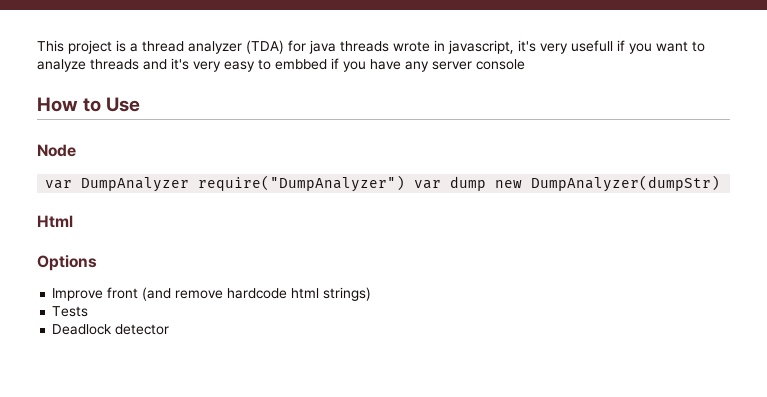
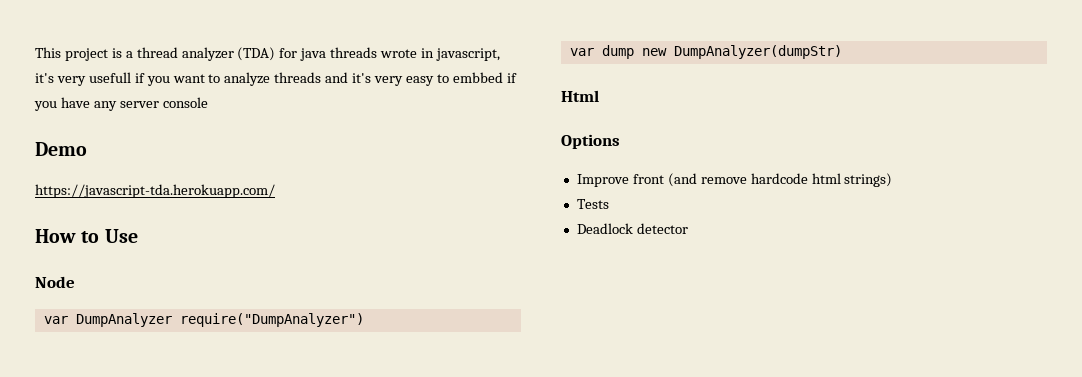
+ Demo
+ https://javascript-tda.herokuapp.com/
- var DumpAnalyzer require("DumpAnalyzer") var dump new DumpAnalyzer(dumpStr)
+ var DumpAnalyzer require("DumpAnalyzer")
+ var dump new DumpAnalyzer(dumpStr)

